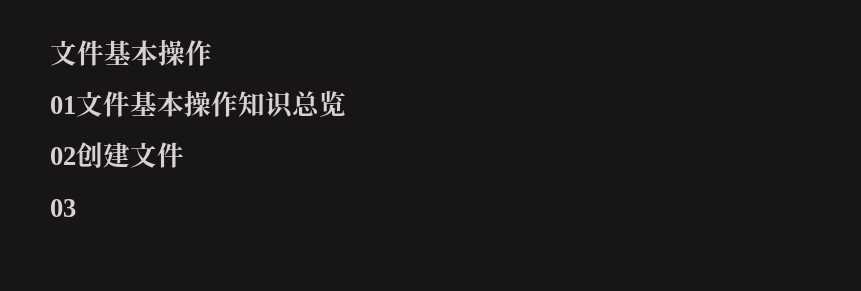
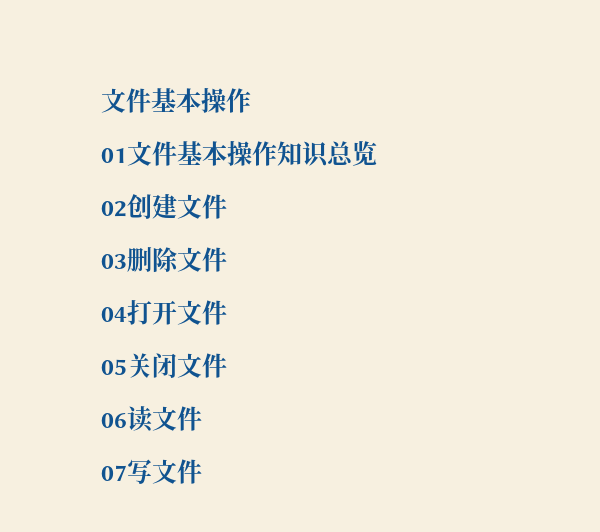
- 03
+ 03删除文件
+ 04打开文件
+ 05关闭文件
+ 06读文件
+ 07写文件

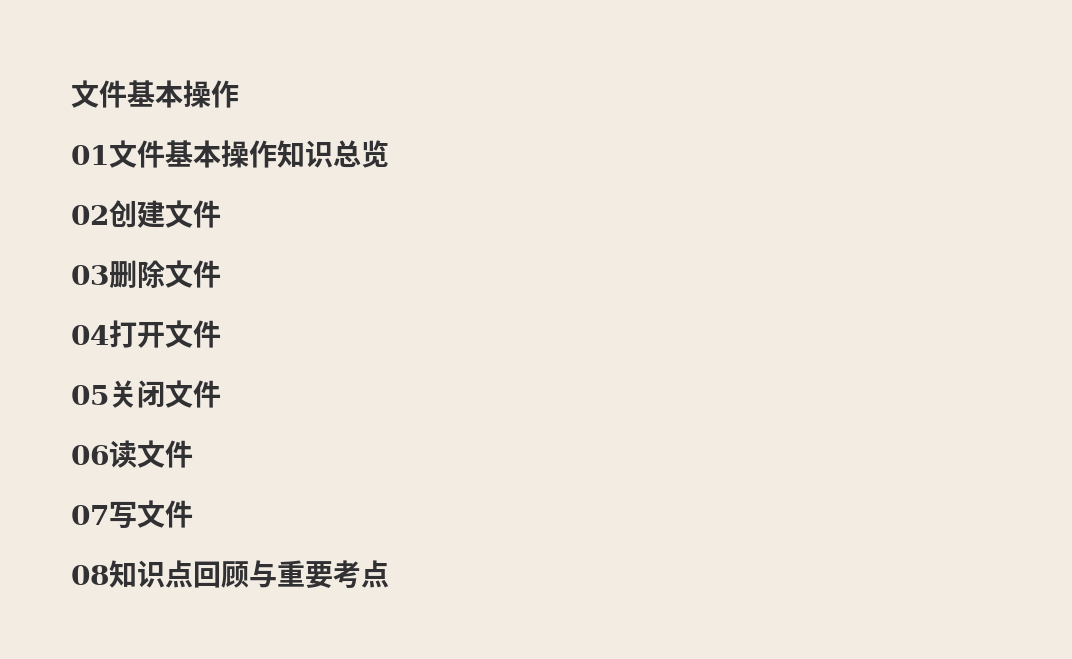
+ 08知识点回顾与重要考点

